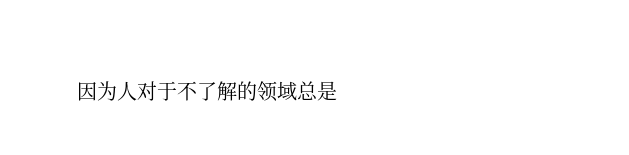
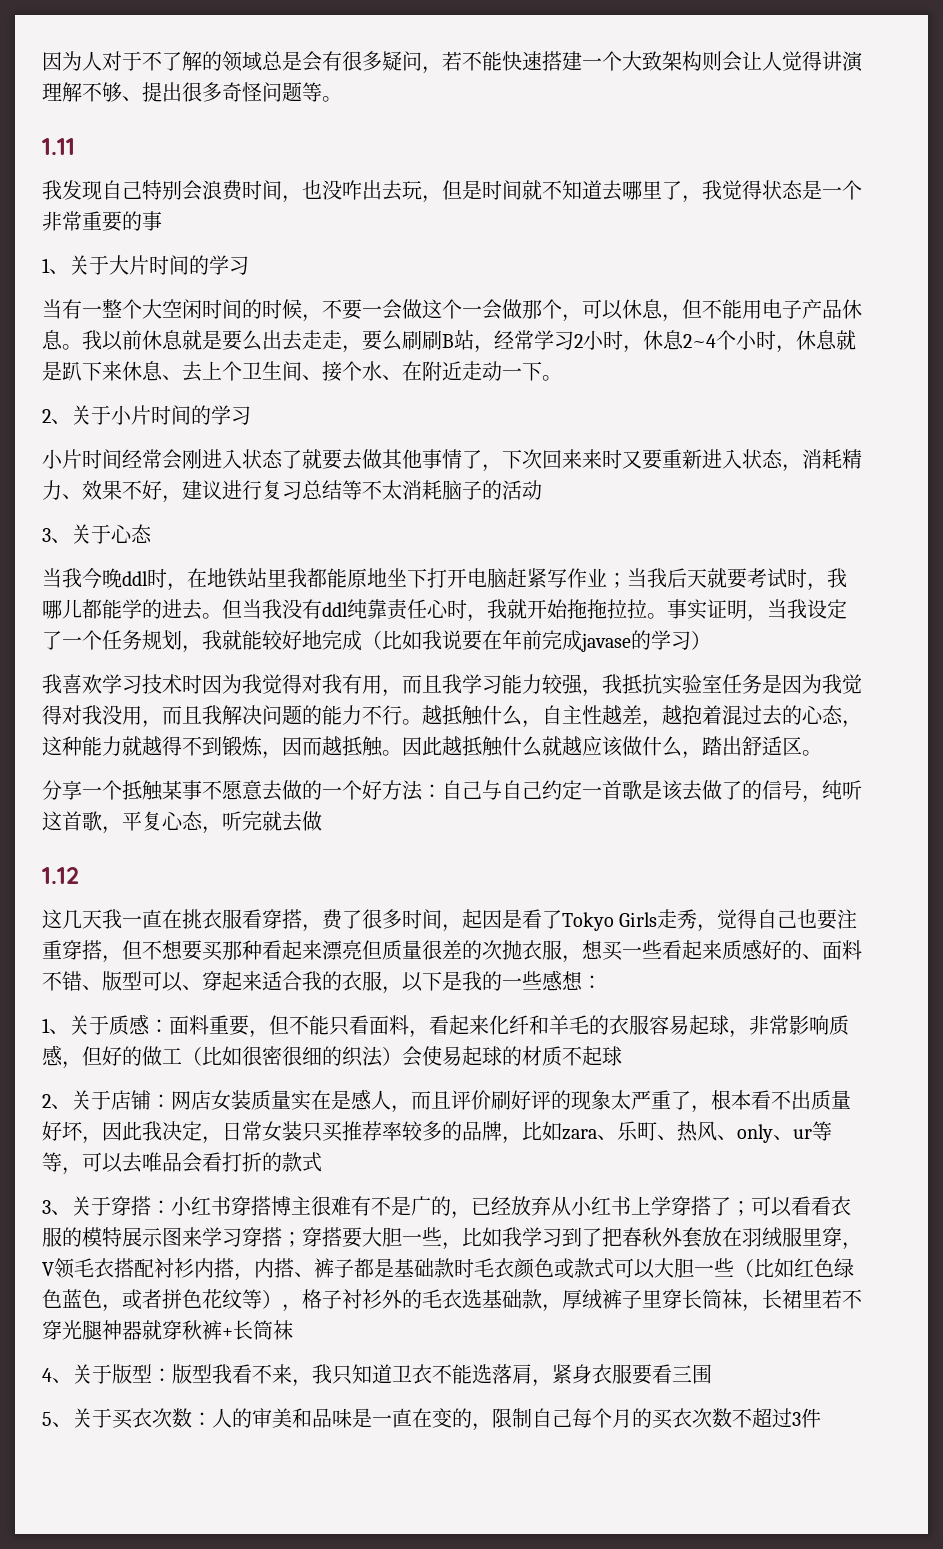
- 因为人对于不了解的领域总是
+ 因为人对于不了解的领域总是会有很多疑问，若不能快速搭建一个大致架构则会让人觉得讲演理解不够、提出很多奇怪问题等。
+ 1.11
+ 我发现自己特别会浪费时间，也没咋出去玩，但是时间就不知道去哪里了，我觉得状态是一个非常重要的事
+ 1、关于大片时间的学习
+ 当有一整个大空闲时间的时候，不要一会做这个一会做那个，可以休息，但不能用电子产品休息。我以前休息就是要么出去走走，要么刷刷B站，经常学习2小时，休息2~4个小时，休息就是趴下来休息、去上个卫生间、接个水、在附近走动一下。
+ 2、关于小片时间的学习
+ 小片时间经常会刚进入状态了就要去做其他事情了，下次回来来时又要重新进入状态，消耗精力、效果不好，建议进行复习总结等不太消耗脑子的活动
+ 3、关于心态
+ 当我今晚ddl时，在地铁站里我都能原地坐下打开电脑赶紧写作业；当我后天就要考试时，我哪儿都能学的进去。但当我没有ddl纯靠责任心时，我就开始拖拖拉拉。事实证明，当我设定了一个任务规划，我就能较好地完成（比如我说要在年前完成javase的学习）
+ 我喜欢学习技术时因为我觉得对我有用，而且我学习能力较强，我抵抗实验室任务是因为我觉得对我没用，而且我解决问题的能力不行。越抵触什么，自主性越差，越抱着混过去的心态，这种能力就越得不到锻炼，因而越抵触。因此越抵触什么就越应该做什么，踏出舒适区。
+ 分享一个抵触某事不愿意去做的一个好方法：自己与自己约定一首歌是该去做了的信号，纯听这首歌，平复心态，听完就去做
+ 1.12
+ 这几天我一直在挑衣服看穿搭，费了很多时间，起因是看了Tokyo Girls走秀，觉得自己也要注重穿搭，但不想要买那种看起来漂亮但质量很差的次抛衣服，想买一些看起来质感好的、面料不错、版型可以、穿起来适合我的衣服，以下是我的一些感想：
+ 1、关于质感：面料重要，但不能只看面料，看起来化纤和羊毛的衣服容易起球，非常影响质感，但好的做工（比如很密很细的织法）会使易起球的材质不起球
+ 2、关于店铺：网店女装质量实在是感人，而且评价刷好评的现象太严重了，根本看不出质量好坏，因此我决定，日常女装只买推荐率较多的品牌，比如zara、乐町、热风、only、ur等等，可以去唯品会看打折的款式
+ 3、关于穿搭：小红书穿搭博主很难有不是广的，已经放弃从小红书上学穿搭了；可以看看衣服的模特展示图来学习穿搭；穿搭要大胆一些，比如我学习到了把春秋外套放在羽绒服里穿，V领毛衣搭配衬衫内搭，内搭、裤子都是基础款时毛衣颜色或款式可以大胆一些（比如红色绿色蓝色，或者拼色花纹等），格子衬衫外的毛衣选基础款，厚绒裤子里穿长筒袜，长裙里若不穿光腿神器就穿秋裤+长筒袜
+ 4、关于版型：版型我看不来，我只知道卫衣不能选落肩，紧身衣服要看三围
+ 5、关于买衣次数：人的审美和品味是一直在变的，限制自己每个月的买衣次数不超过3件

